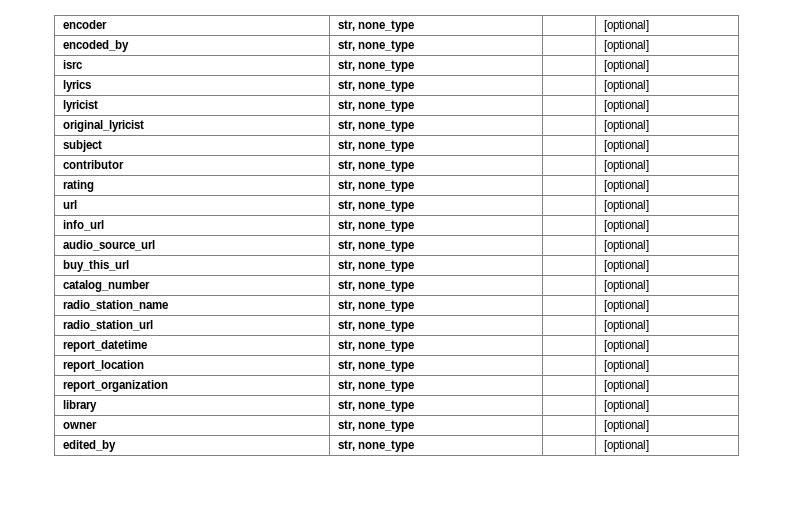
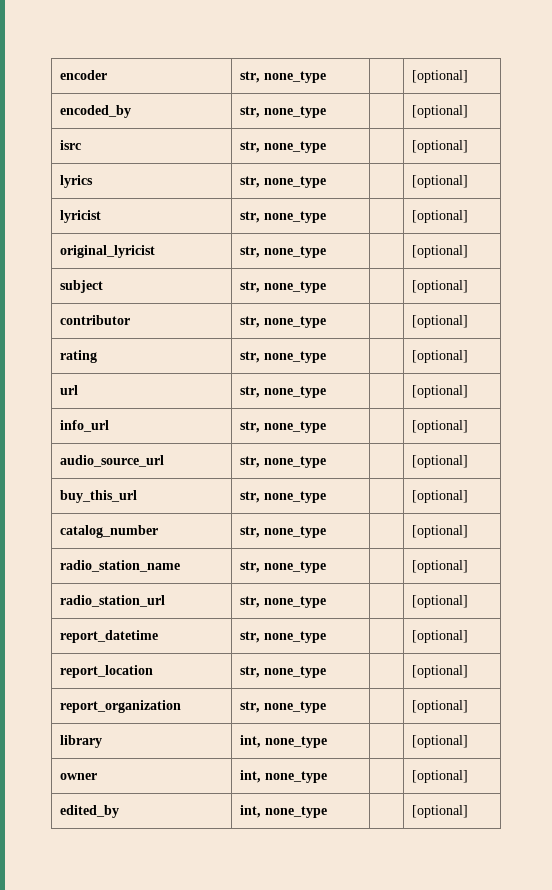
- library | str, none_type | | [optional]
+ library | int, none_type | | [optional]
- owner | str, none_type | | [optional]
+ owner | int, none_type | | [optional]
- edited_by | str, none_type | | [optional]
+ edited_by | int, none_type | | [optional]

